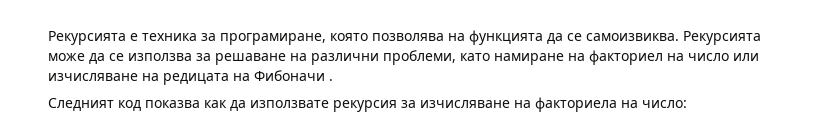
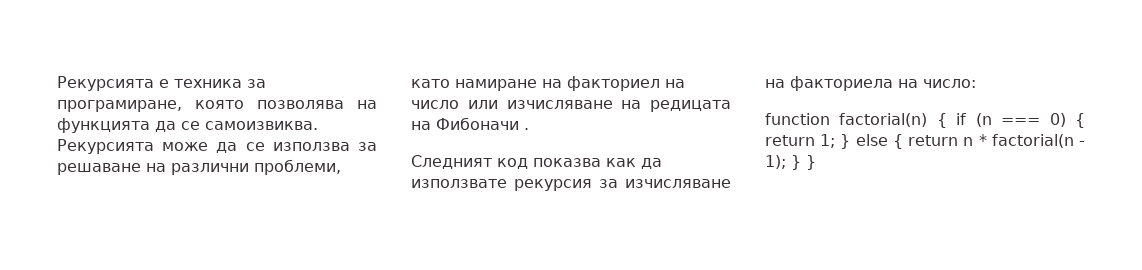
+ function factorial(n) { if (n === 0) { return 1; } else { return n * factorial(n - 1); } }

